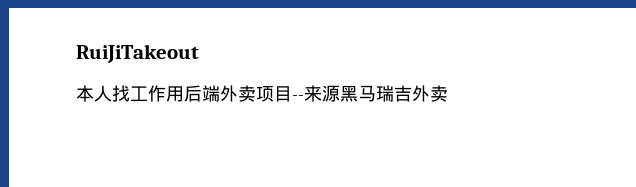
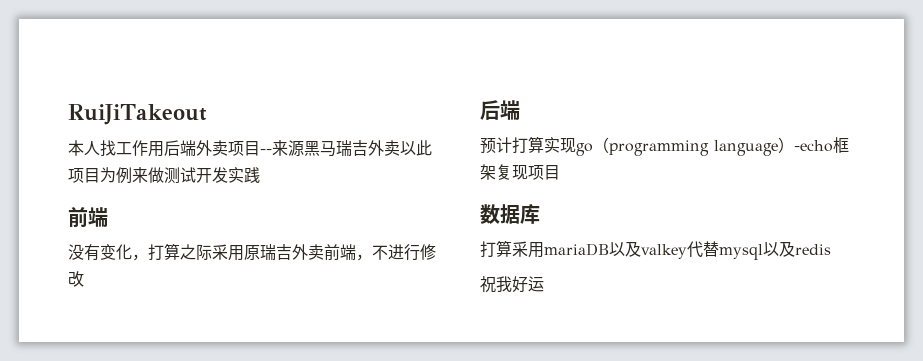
- 本人找工作用后端外卖项目--来源黑马瑞吉外卖
+ 本人找工作用后端外卖项目--来源黑马瑞吉外卖以此项目为例来做测试开发实践
+ 前端
+ 没有变化，打算之际采用原瑞吉外卖前端，不进行修改
+ 后端
+ 预计打算实现go（programming language）-echo框架复现项目
+ 数据库
+ 打算采用mariaDB以及valkey代替mysql以及redis
+ 祝我好运

